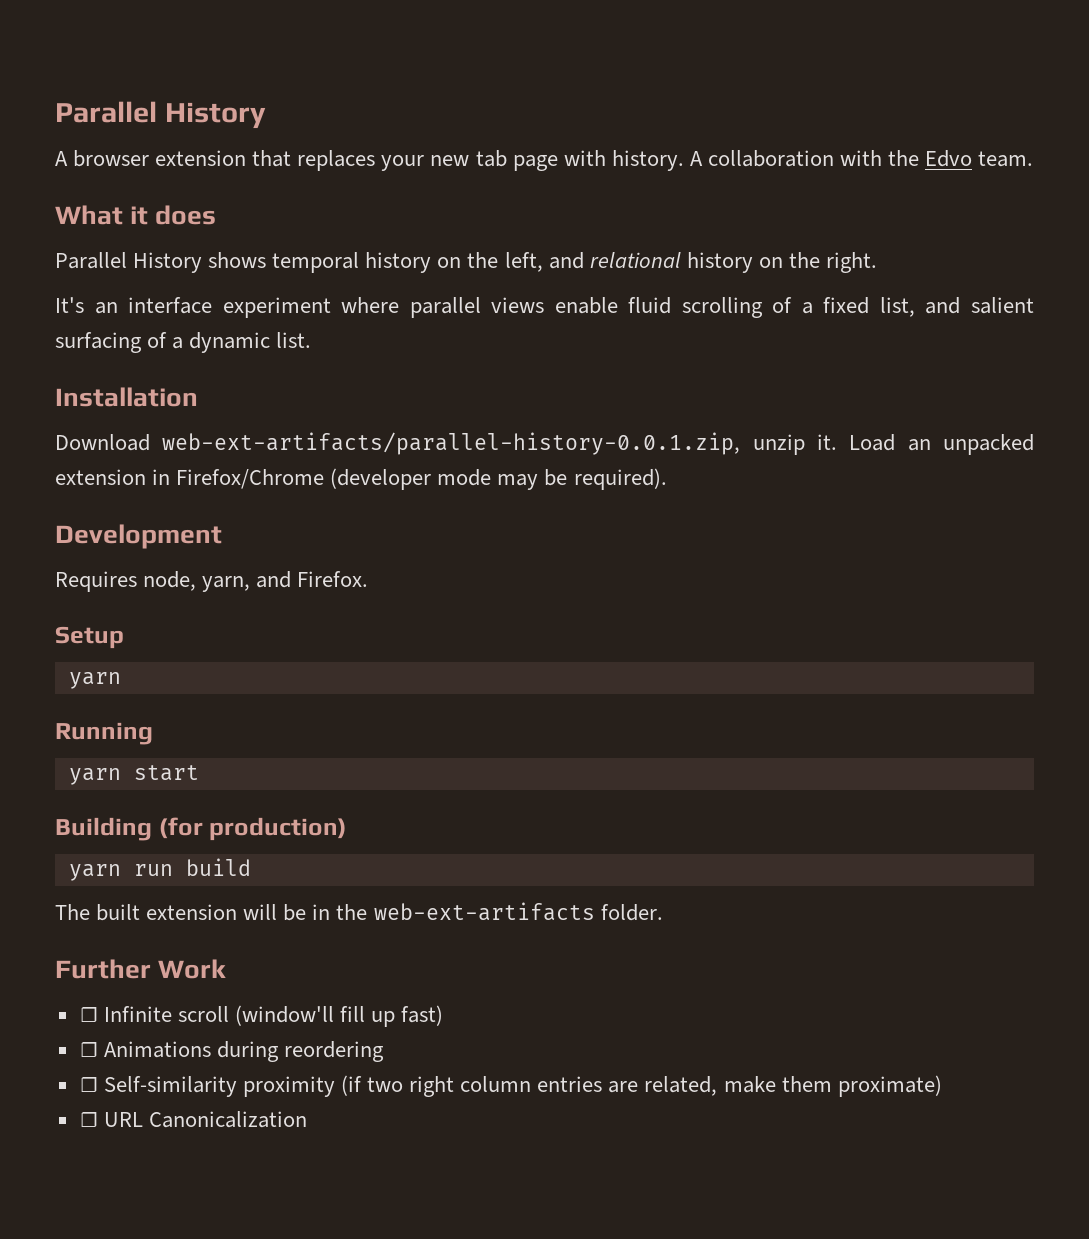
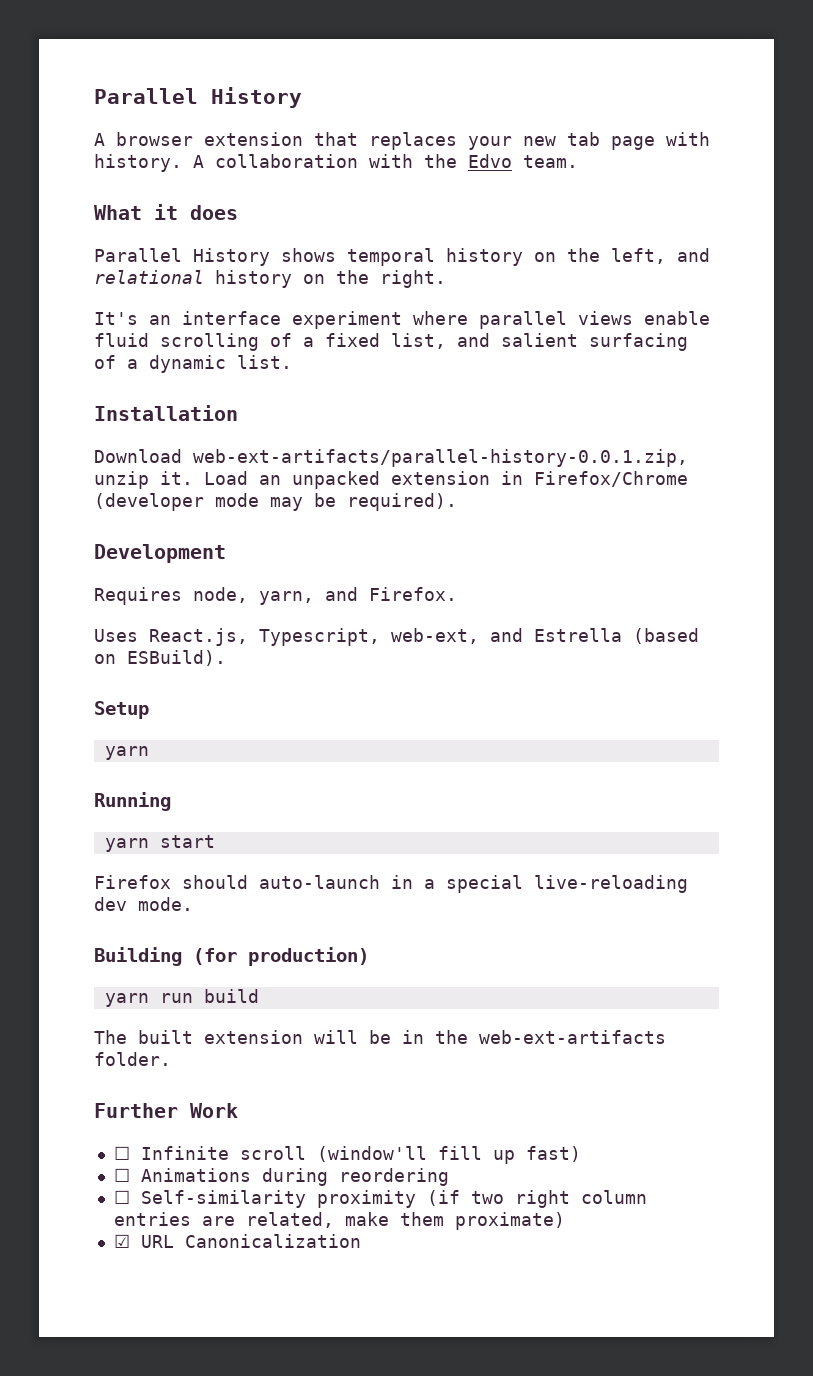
+ Uses React.js, Typescript, web-ext, and Estrella (based on ESBuild).
+ Firefox should auto-launch in a special live-reloading dev mode.
- ☐ URL Canonicalization
+ ☑ URL Canonicalization

